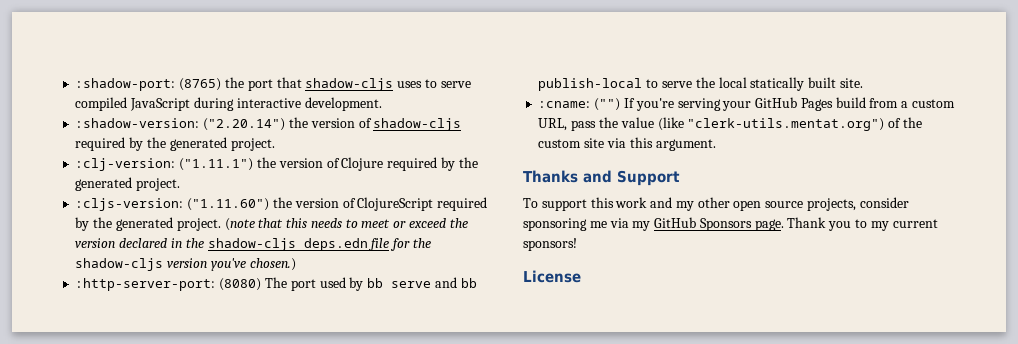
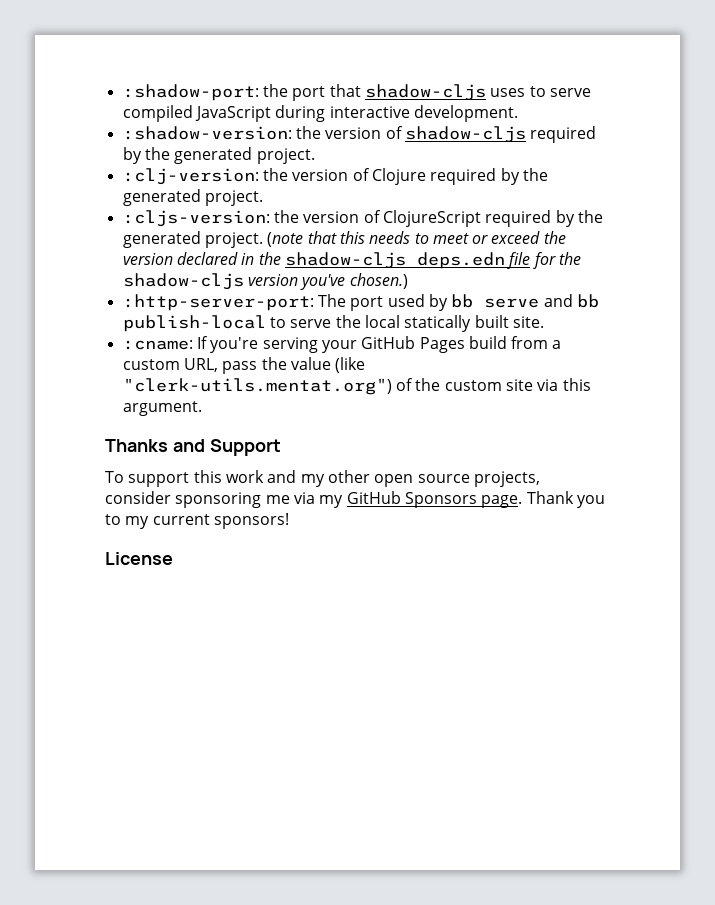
- :shadow-port: (8765) the port that shadow-cljs uses to serve compiled JavaScript during interactive development.
+ :shadow-port: the port that shadow-cljs uses to serve compiled JavaScript during interactive development.
- :shadow-version: ("2.20.14") the version of shadow-cljs required by the generated project.
+ :shadow-version: the version of shadow-cljs required by the generated project.
- :clj-version: ("1.11.1") the version of Clojure required by the generated project.
+ :clj-version: the version of Clojure required by the generated project.
- :cljs-version: ("1.11.60") the version of ClojureScript required by the generated project.
+ :cljs-version: the version of ClojureScript required by the generated project.
- :http-server-port: (8080) The port used by bb serve and bb publish-local to serve the local statically built site.
+ :http-server-port: The port used by bb serve and bb publish-local to serve the local statically built site.
- :cname: ("") If you're serving your GitHub Pages build from a custom URL, pass the value (like "clerk-utils.mentat.org") of the custom site via this argument.
+ :cname: If you're serving your GitHub Pages build from a custom URL, pass the value (like "clerk-utils.mentat.org") of the custom site via this argument.

